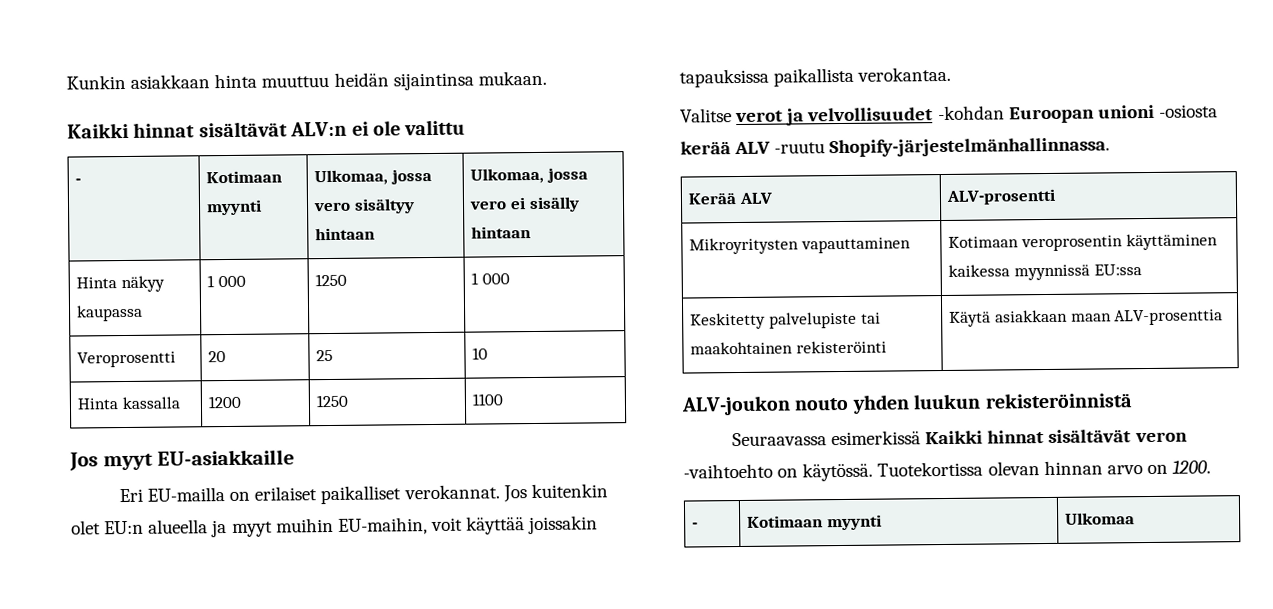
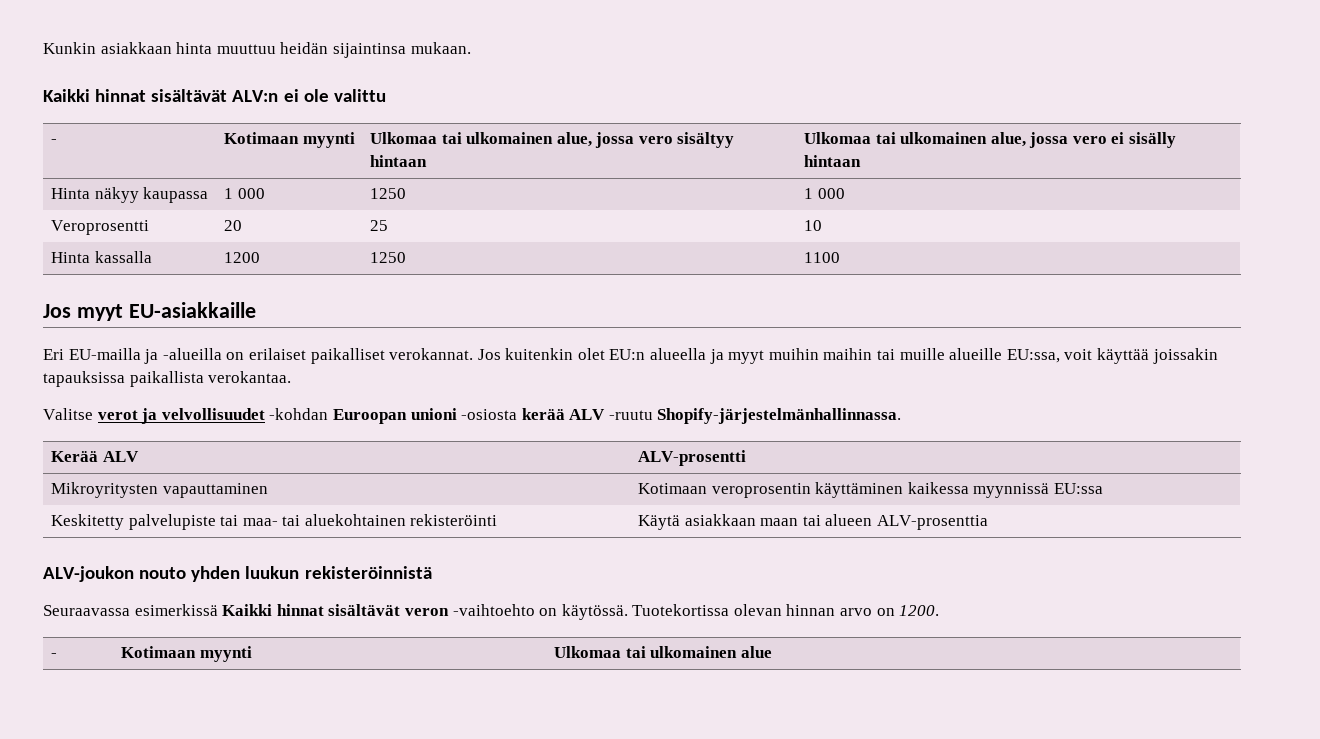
- - | Kotimaan myynti | Ulkomaa, jossa vero sisältyy hintaan | Ulkomaa, jossa vero ei sisälly hintaan
+ - | Kotimaan myynti | Ulkomaa tai ulkomainen alue, jossa vero sisältyy hintaan | Ulkomaa tai ulkomainen alue, jossa vero ei sisälly hintaan
- Eri EU-mailla on erilaiset paikalliset verokannat.
+ Eri EU-mailla ja -alueilla on erilaiset paikalliset verokannat.
- Jos kuitenkin olet EU:n alueella ja myyt muihin EU-maihin, voit käyttää joissakin tapauksissa paikallista verokantaa.
+ Jos kuitenkin olet EU:n alueella ja myyt muihin maihin tai muille alueille EU:ssa, voit käyttää joissakin tapauksissa paikallista verokantaa.
- Keskitetty palvelupiste tai maakohtainen rekisteröinti | Käytä asiakkaan maan ALV-prosenttia
+ Keskitetty palvelupiste tai maa- tai aluekohtainen rekisteröinti | Käytä asiakkaan maan tai alueen ALV-prosenttia
- - | Kotimaan myynti | Ulkomaa
+ - | Kotimaan myynti | Ulkomaa tai ulkomainen alue

